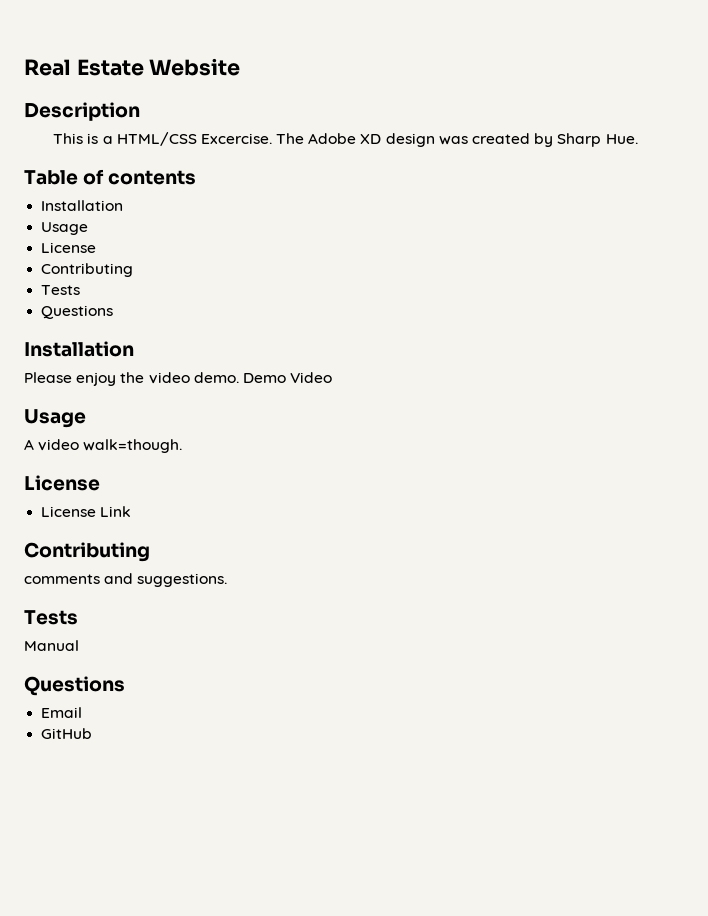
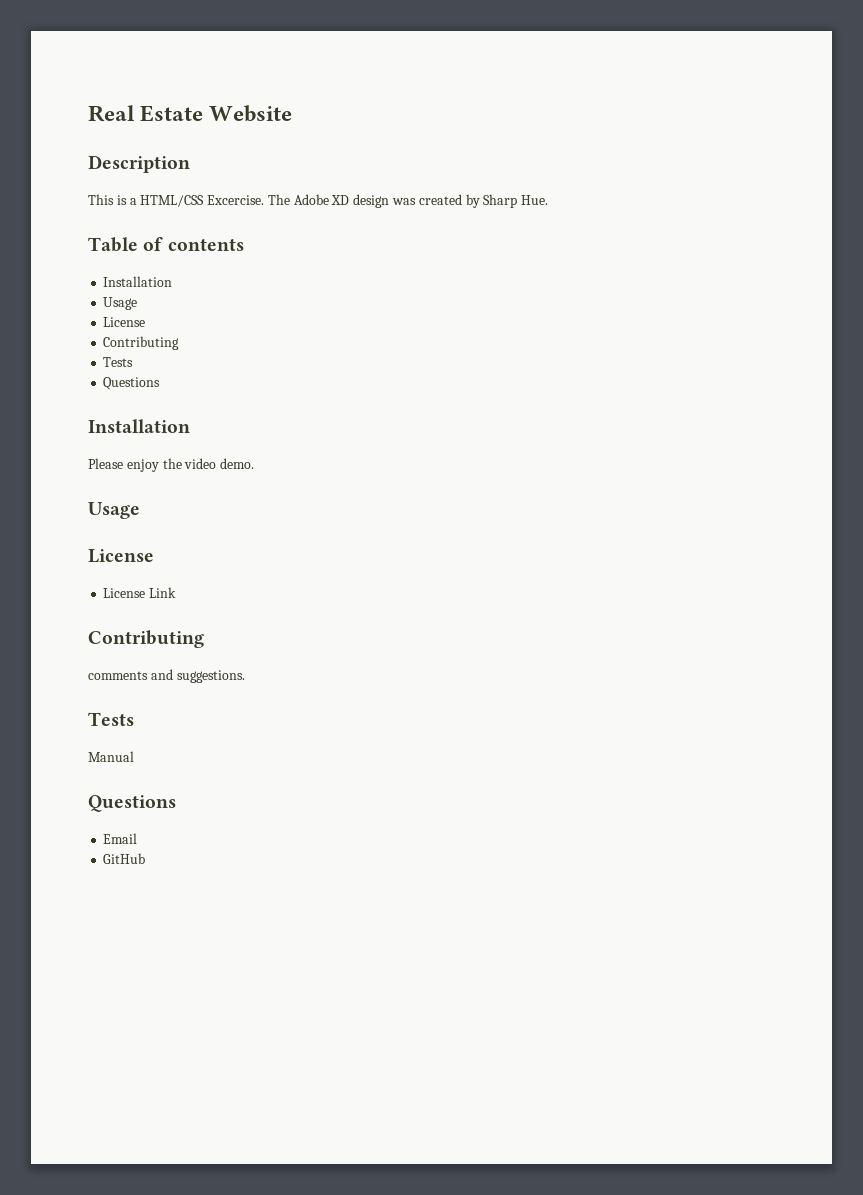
- Please enjoy the video demo. Demo Video
+ Please enjoy the video demo.
  Usage
- A video walk=though.

